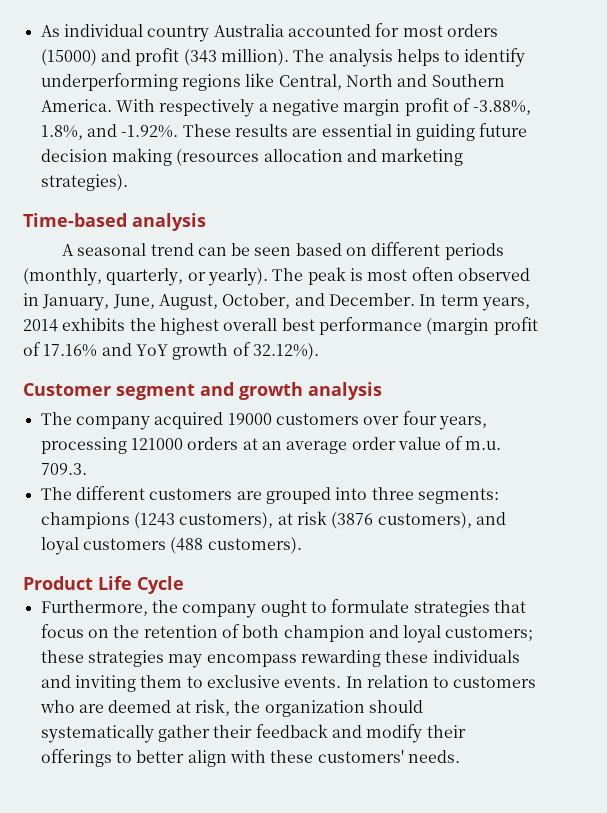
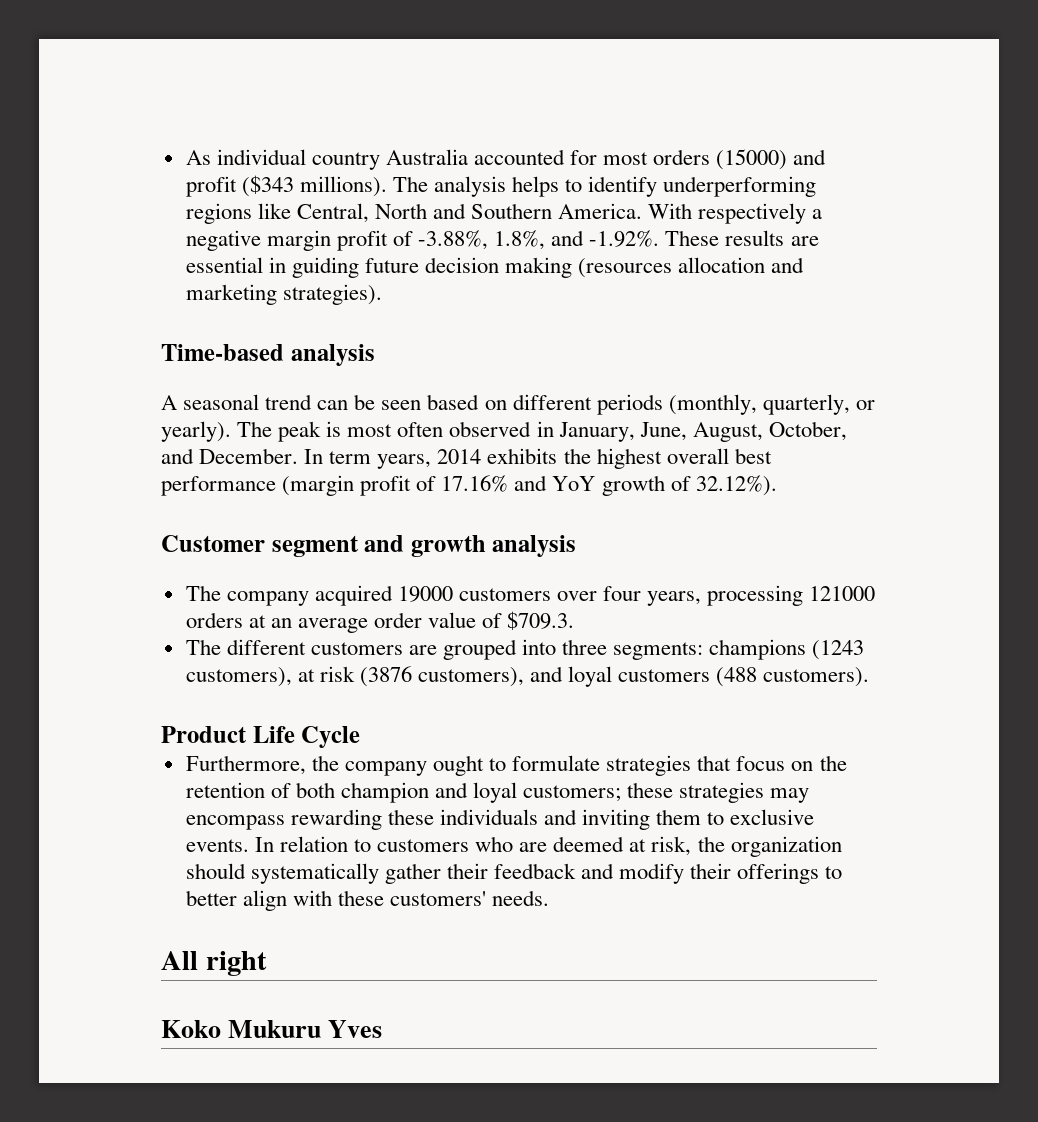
- As individual country Australia accounted for most orders (15000) and profit (343 million).
+ As individual country Australia accounted for most orders (15000) and profit ($343 millions).
- The company acquired 19000 customers over four years, processing 121000 orders at an average order value of m.u. 709.3.
+ The company acquired 19000 customers over four years, processing 121000 orders at an average order value of $709.3.
+ All right
+ Koko Mukuru Yves

